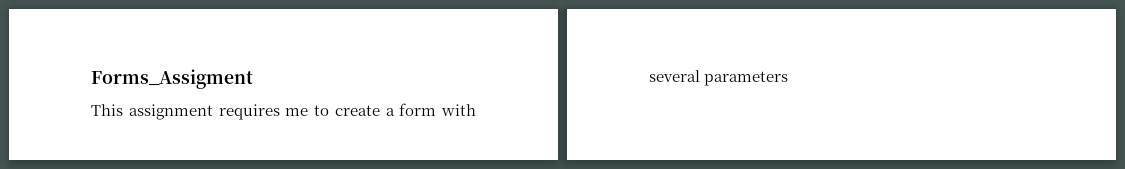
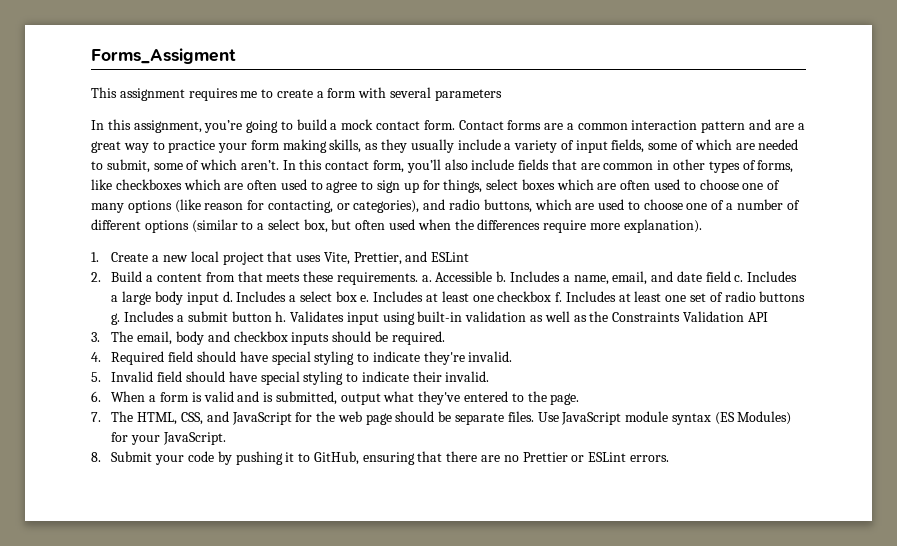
+ In this assignment, you’re going to build a mock contact form. Contact forms are a common interaction pattern and are a great way to practice your form making skills, as they usually include a variety of input fields, some of which are needed to submit, some of which aren’t. In this contact form, you’ll also include fields that are common in other types of forms, like checkboxes which are often used to agree to sign up for things, select boxes which are often used to choose one of many options (like reason for contacting, or categories), and radio buttons, which are used to choose one of a number of different options (similar to a select box, but often used when the differences require more explanation).
+ 1. Create a new local project that uses Vite, Prettier, and ESLint
+ 2. Build a content from that meets these requirements. a. Accessible b. Includes a name, email, and date field c. Includes a large body input d. Includes a select box e. Includes at least one checkbox f. Includes at least one set of radio buttons g. Includes a submit button h. Validates input using built-in validation as well as the Constraints Validation API
+ 3. The email, body and checkbox inputs should be required.
+ 4. Required field should have special styling to indicate they're invalid.
+ 5. Invalid field should have special styling to indicate their invalid.
+ 6. When a form is valid and is submitted, output what they've entered to the page.
+ 7. The HTML, CSS, and JavaScript for the web page should be separate files. Use JavaScript module syntax (ES Modules) for your JavaScript.
+ 8. Submit your code by pushing it to GitHub, ensuring that there are no Prettier or ESLint errors.

